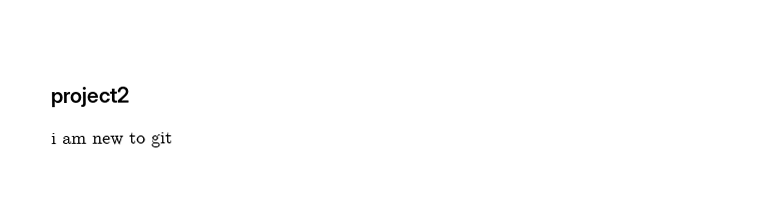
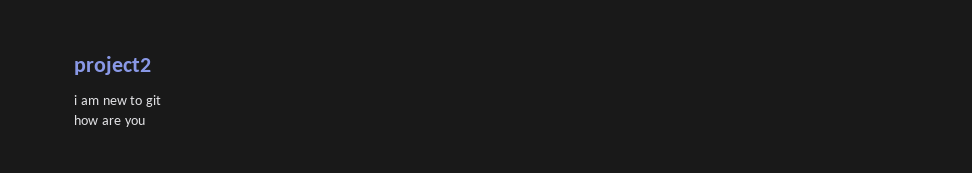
+ how are you

